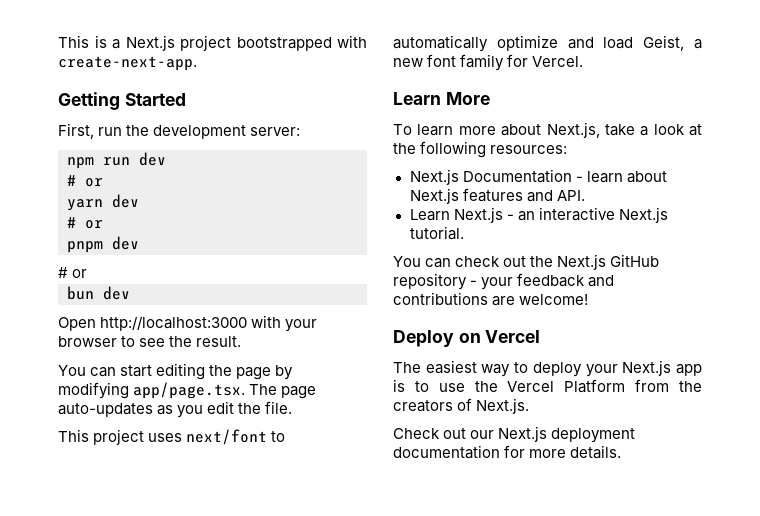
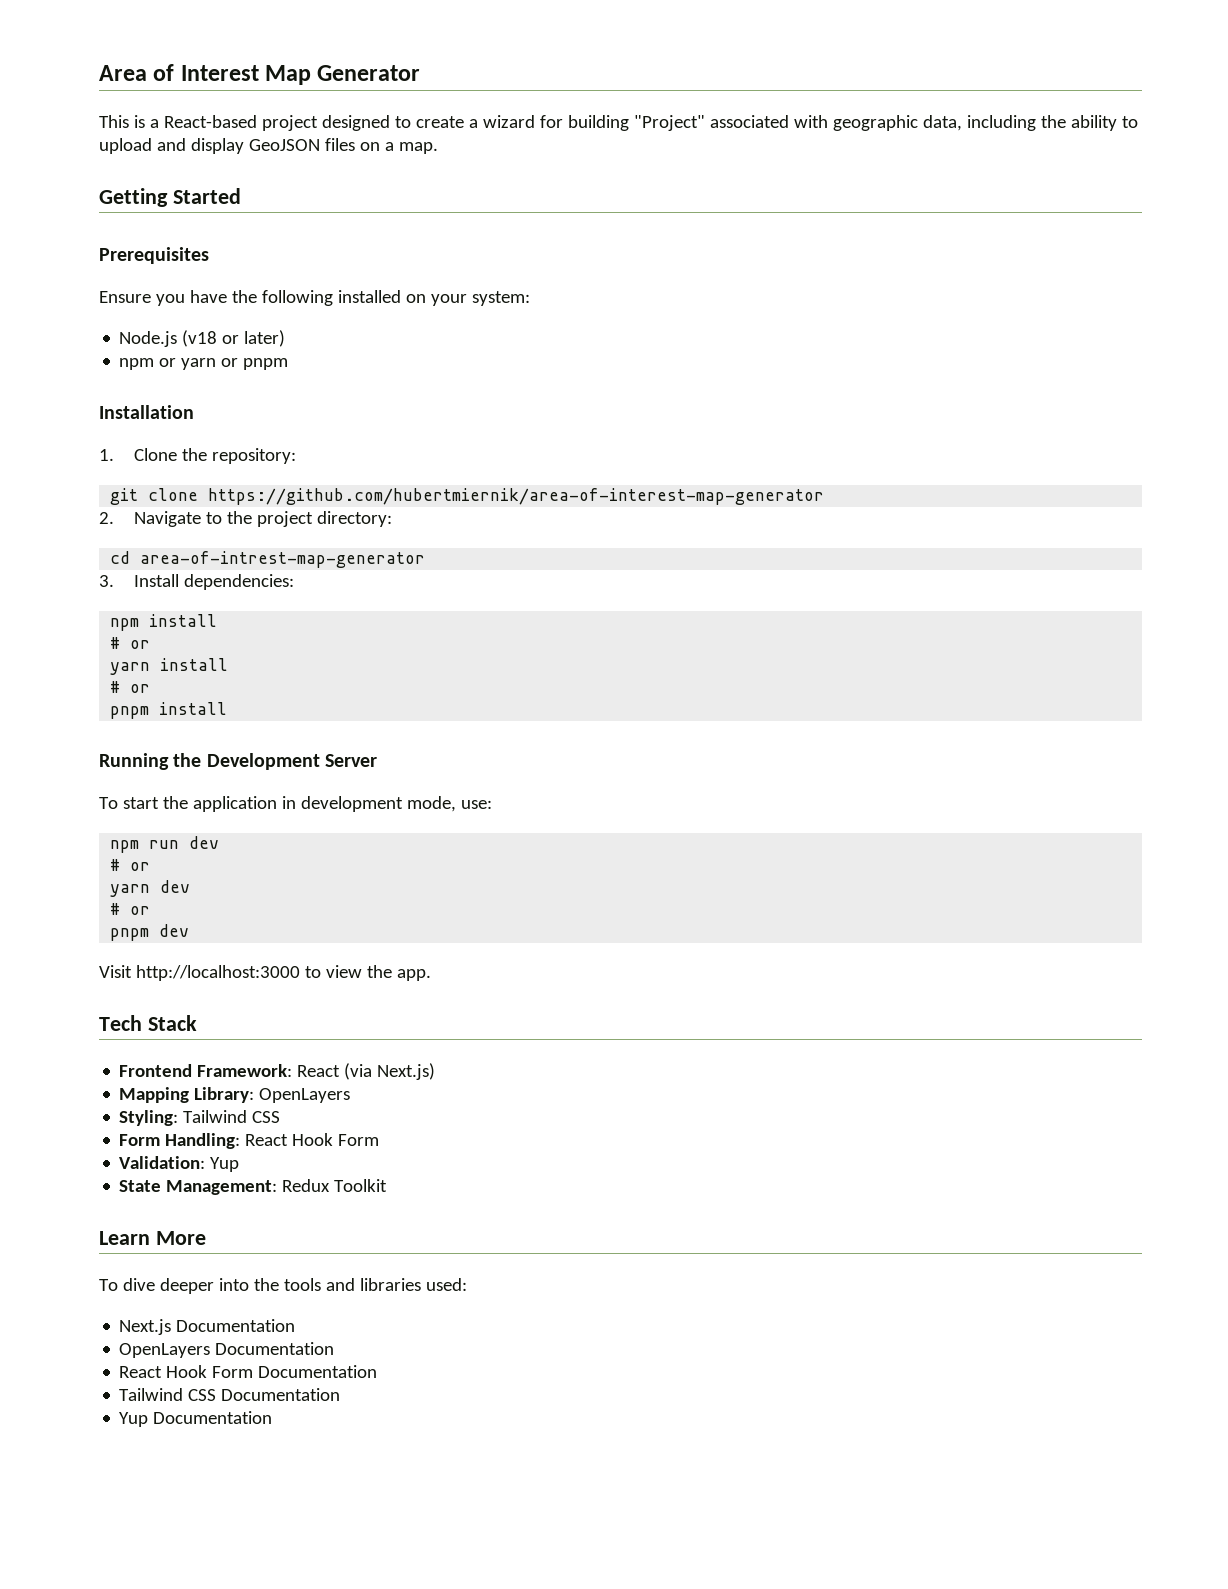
- This is a Next.js project bootstrapped with create-next-app.
+ Area of Interest Map Generator
+ This is a React-based project designed to create a wizard for building "Project" associated with geographic data, including the ability to upload and display GeoJSON files on a map.
  Getting Started
- First, run the development server:
+ Prerequisites
+ Ensure you have the following installed on your system:
+ Node.js (v18 or later)
+ npm or yarn or pnpm
+ Installation
+ 1. Clone the repository:
+ git clone https://github.com/hubertmiernik/area-of-interest-map-generator
+ 2. Navigate to the project directory:
+ cd area-of-intrest-map-generator
+ 3. Install dependencies:
+ npm install
+ # or
+ yarn install
+ # or
+ pnpm install
+ Running the Development Server
+ To start the application in development mode, use:
  pnpm dev
- # or
- bun dev
- Open http://localhost:3000 with your browser to see the result.
- You can start editing the page by modifying app/page.tsx. The page auto-updates as you edit the file.
- This project uses next/font to automatically optimize and load Geist, a new font family for Vercel.
+ Visit http://localhost:3000 to view the app.
+ Tech Stack
+ Frontend Framework: React (via Next.js)
+ Mapping Library: OpenLayers
+ Styling: Tailwind CSS
+ Form Handling: React Hook Form
+ Validation: Yup
+ State Management: Redux Toolkit
  Learn More
- To learn more about Next.js, take a look at the following resources:
- Next.js Documentation - learn about Next.js features and API.
- Learn Next.js - an interactive Next.js tutorial.
- You can check out the Next.js GitHub repository - your feedback and contributions are welcome!
- Deploy on Vercel
- The easiest way to deploy your Next.js app is to use the Vercel Platform from the creators of Next.js.
- Check out our Next.js deployment documentation for more details.
+ To dive deeper into the tools and libraries used:
+ Next.js Documentation
+ OpenLayers Documentation
+ React Hook Form Documentation
+ Tailwind CSS Documentation
+ Yup Documentation

